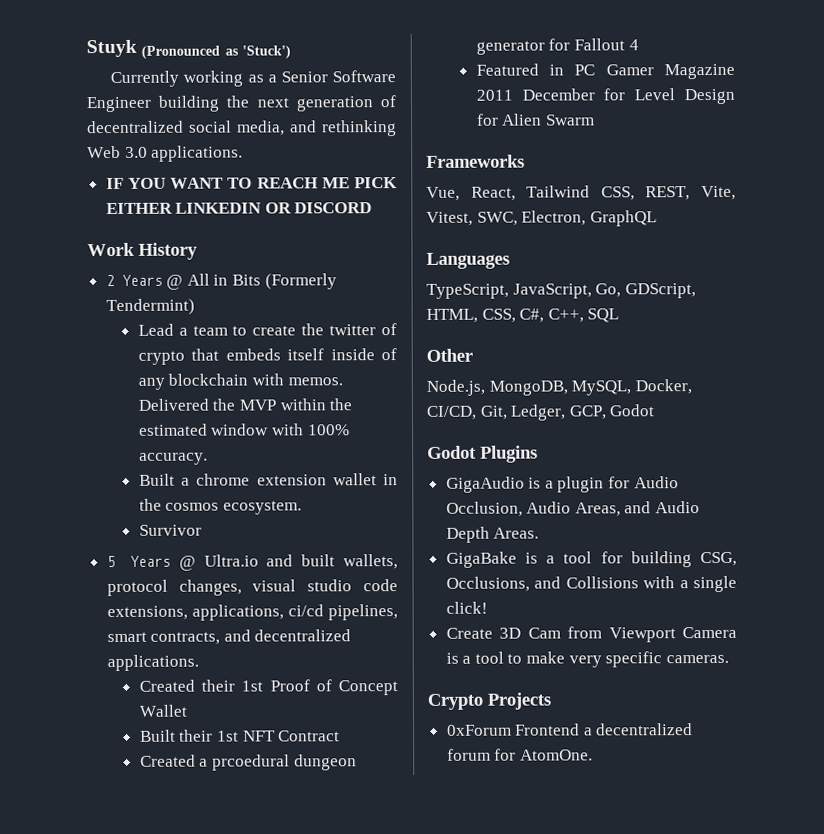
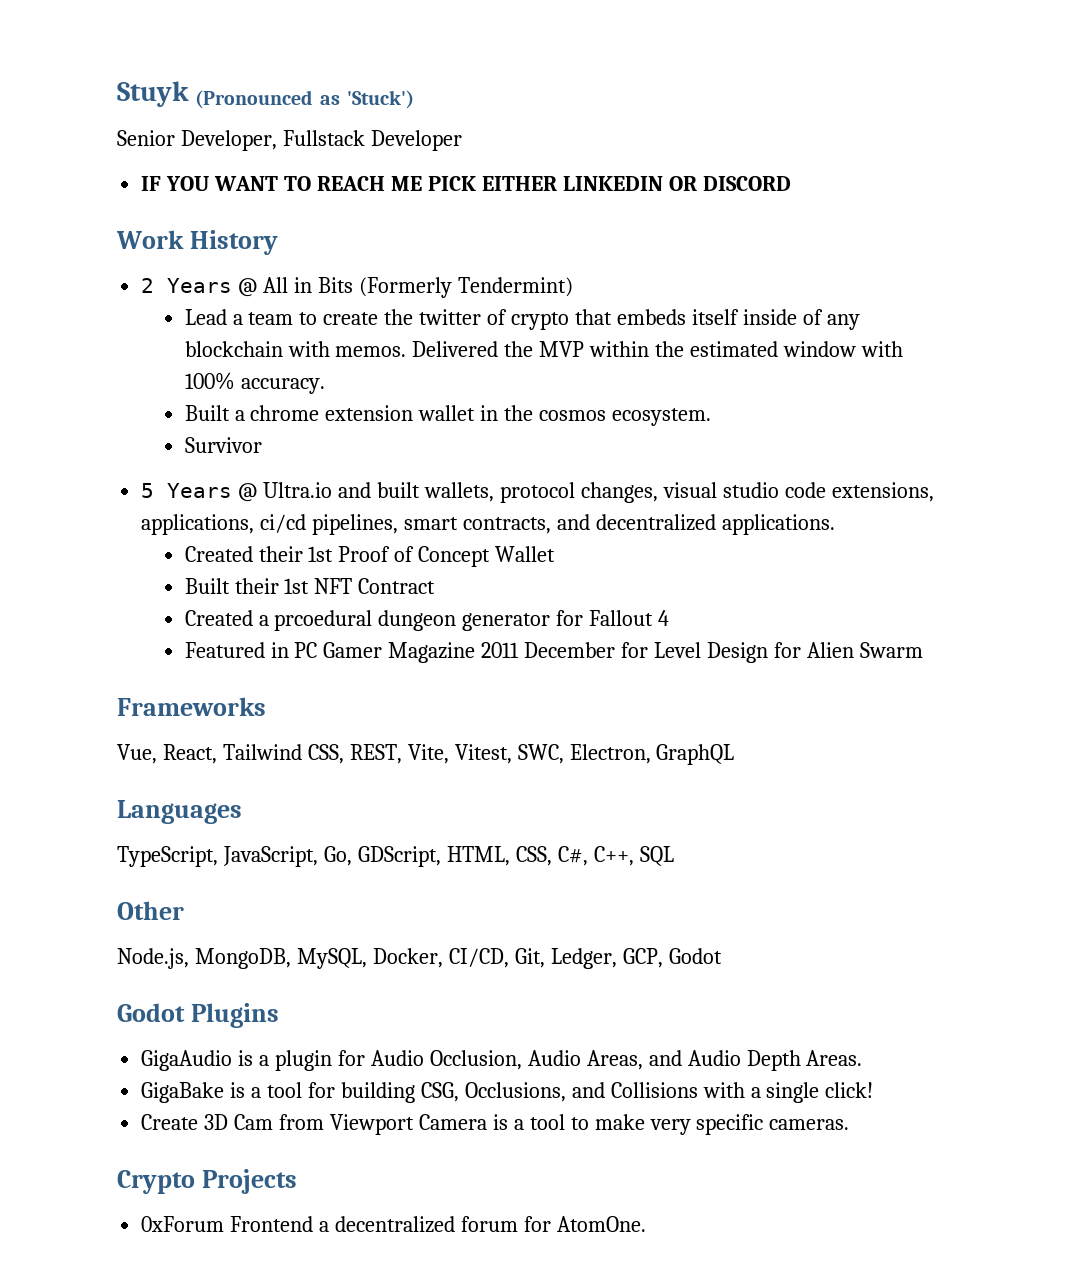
- Currently working as a Senior Software Engineer building the next generation of decentralized social media, and rethinking Web 3.0 applications.
+ Senior Developer, Fullstack Developer

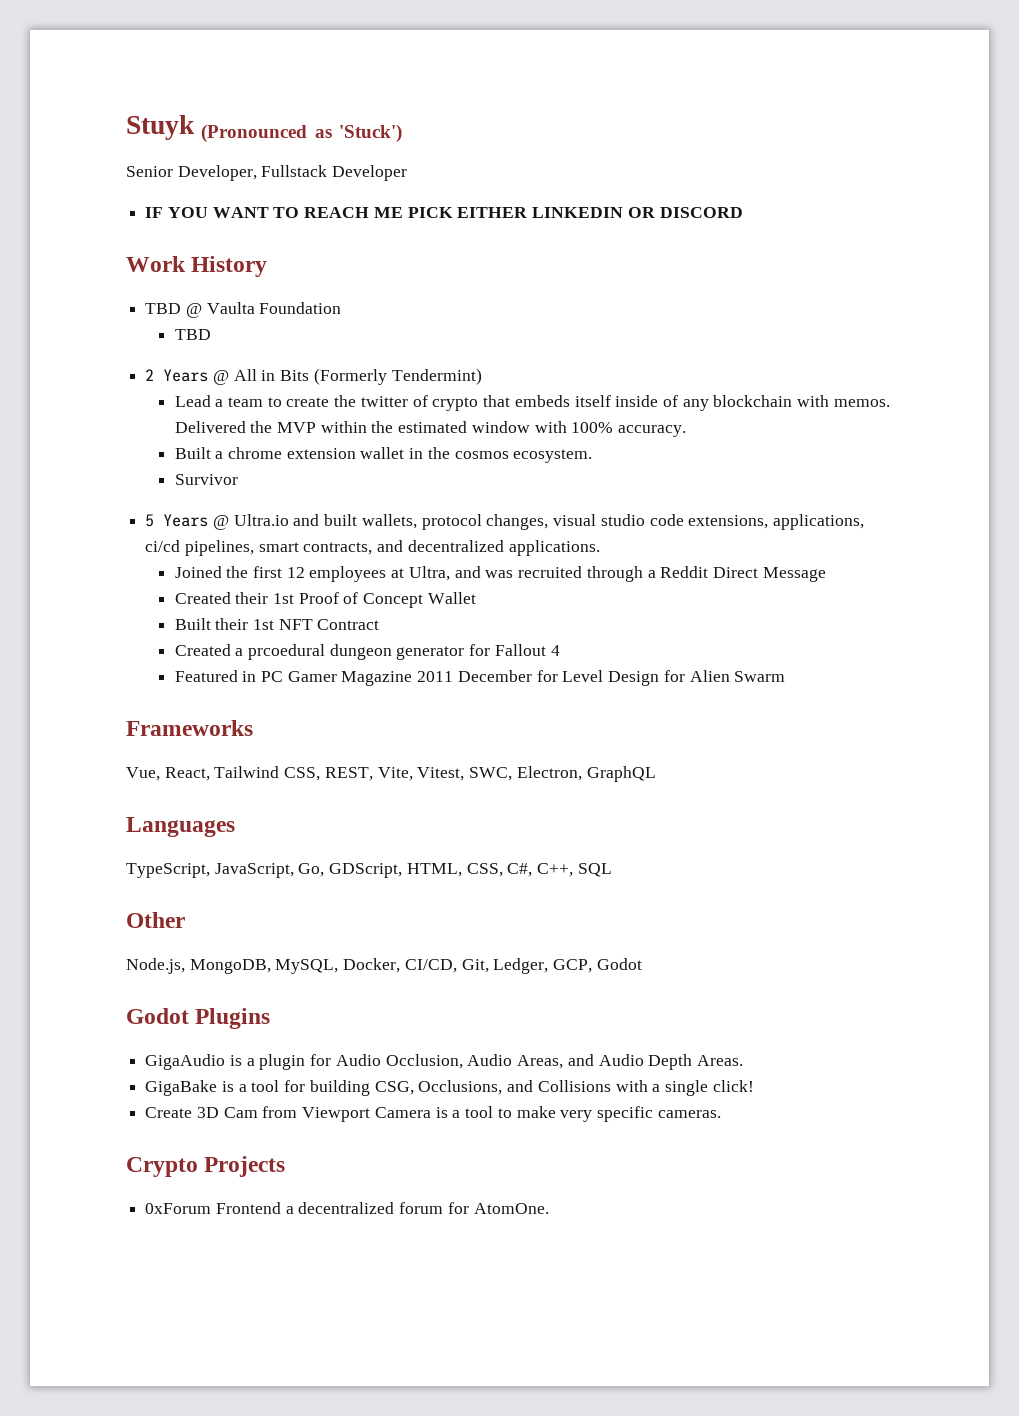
+ TBD @ Vaulta Foundation
+ TBD
+ Joined the first 12 employees at Ultra, and was recruited through a Reddit Direct Message

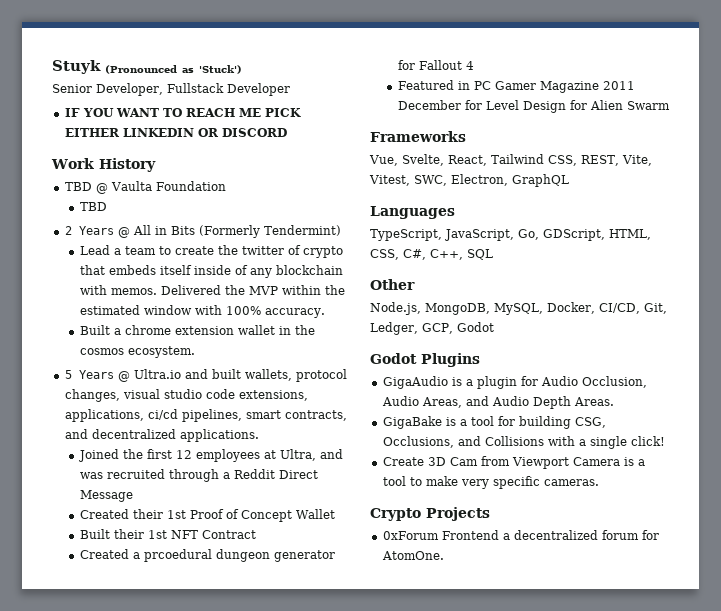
- Survivor
- Vue, React, Tailwind CSS, REST, Vite, Vitest, SWC, Electron, GraphQL
+ Vue, Svelte, React, Tailwind CSS, REST, Vite, Vitest, SWC, Electron, GraphQL

